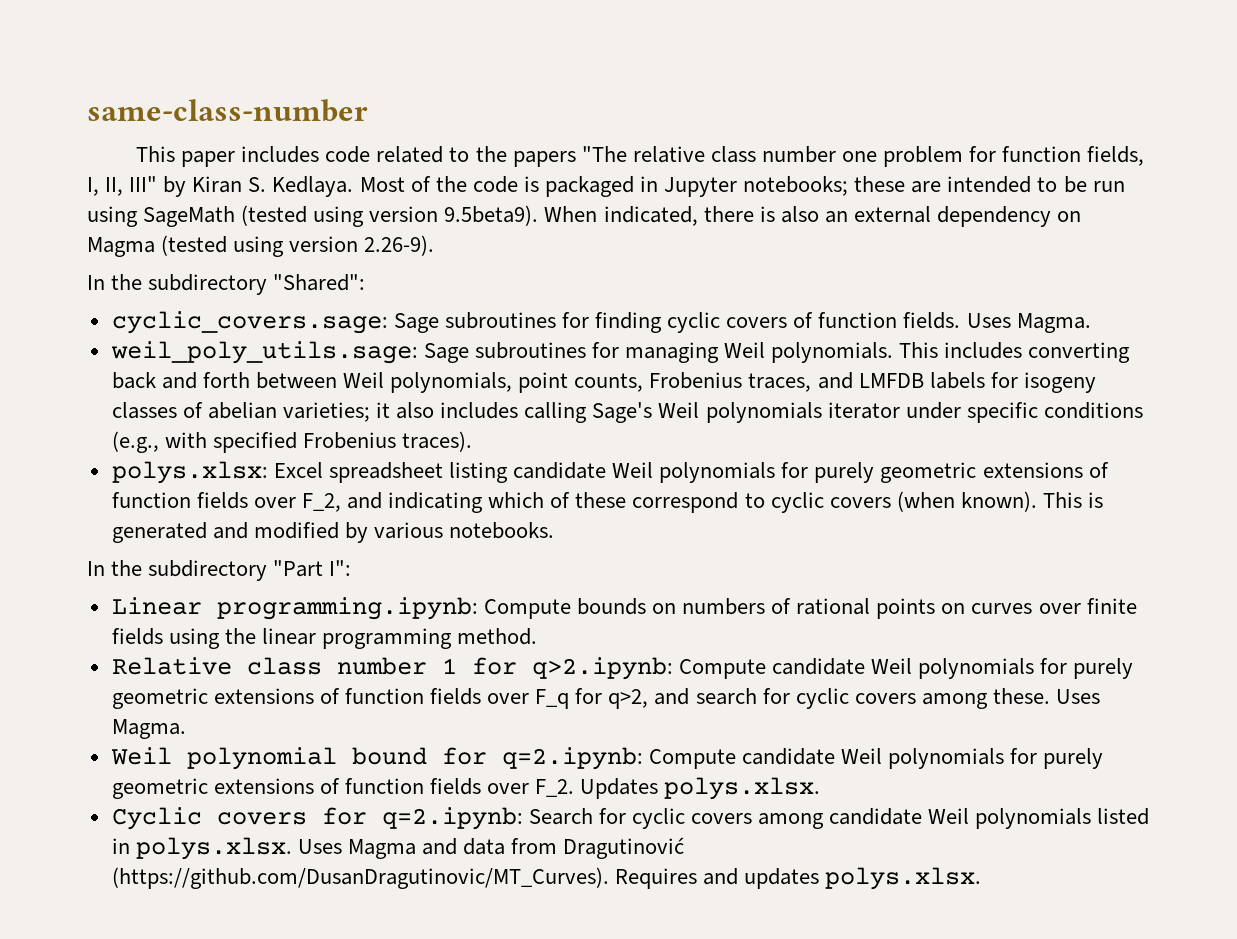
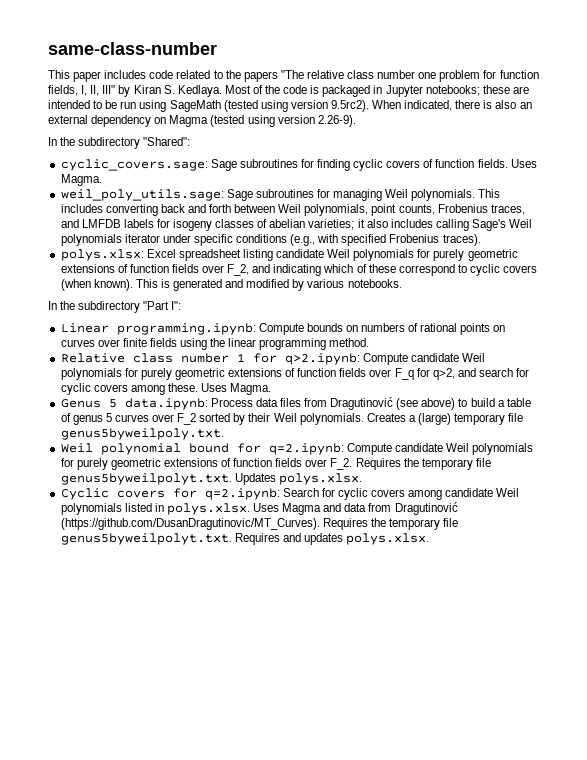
- Most of the code is packaged in Jupyter notebooks; these are intended to be run using SageMath (tested using version 9.5beta9). When indicated, there is also an external dependency on Magma (tested using version 2.26-9).
+ Most of the code is packaged in Jupyter notebooks; these are intended to be run using SageMath (tested using version 9.5rc2). When indicated, there is also an external dependency on Magma (tested using version 2.26-9).
+ Genus 5 data.ipynb: Process data files from Dragutinović (see above) to build a table of genus 5 curves over F_2 sorted by their Weil polynomials. Creates a (large) temporary file genus5byweilpoly.txt.
- Weil polynomial bound for q=2.ipynb: Compute candidate Weil polynomials for purely geometric extensions of function fields over F_2. Updates polys.xlsx.
+ Weil polynomial bound for q=2.ipynb: Compute candidate Weil polynomials for purely geometric extensions of function fields over F_2. Requires the temporary file genus5byweilpolyt.txt. Updates polys.xlsx.
- Cyclic covers for q=2.ipynb: Search for cyclic covers among candidate Weil polynomials listed in polys.xlsx. Uses Magma and data from Dragutinović (https://github.com/DusanDragutinovic/MT_Curves). Requires and updates polys.xlsx.
+ Cyclic covers for q=2.ipynb: Search for cyclic covers among candidate Weil polynomials listed in polys.xlsx. Uses Magma and data from Dragutinović (https://github.com/DusanDragutinovic/MT_Curves). Requires the temporary file genus5byweilpolyt.txt. Requires and updates polys.xlsx.

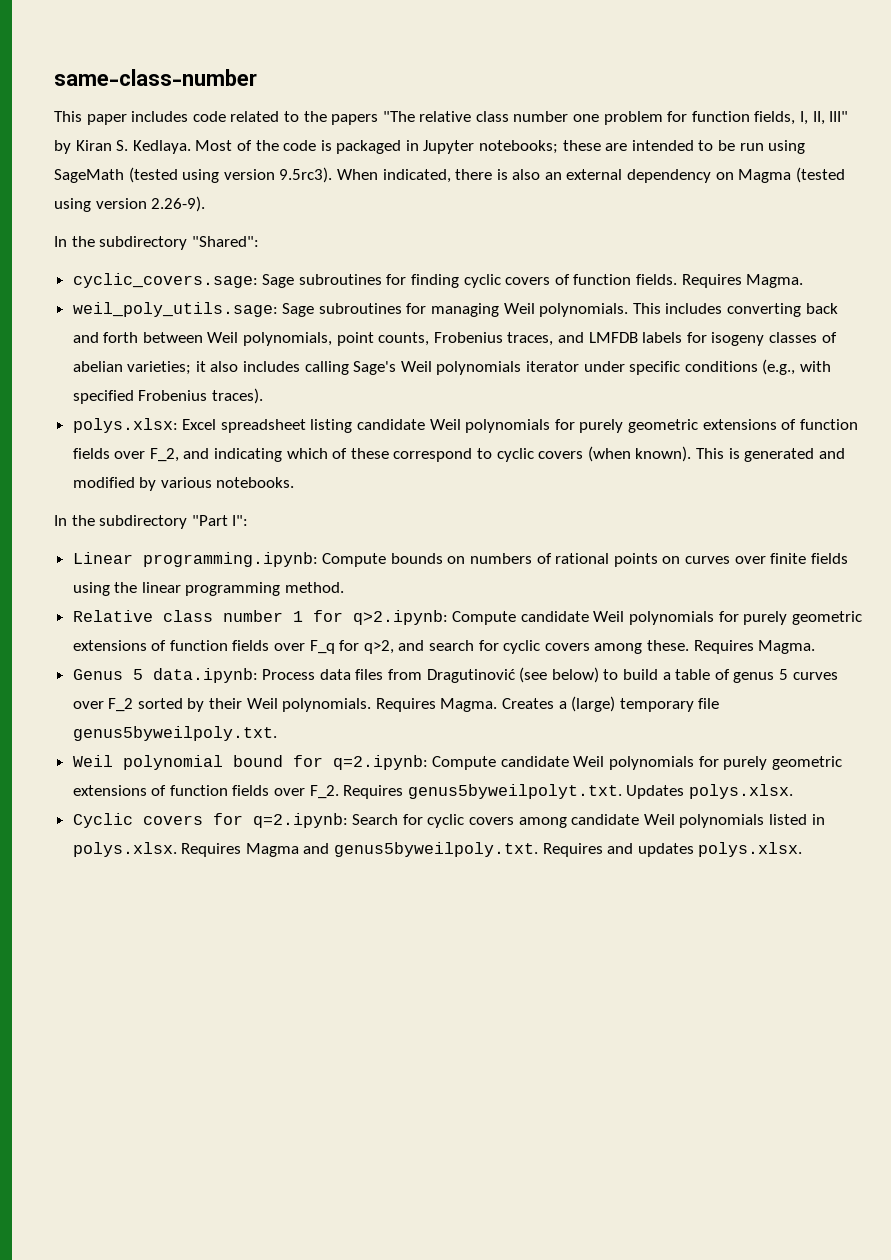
- Most of the code is packaged in Jupyter notebooks; these are intended to be run using SageMath (tested using version 9.5rc2). When indicated, there is also an external dependency on Magma (tested using version 2.26-9).
+ Most of the code is packaged in Jupyter notebooks; these are intended to be run using SageMath (tested using version 9.5rc3). When indicated, there is also an external dependency on Magma (tested using version 2.26-9).
- cyclic_covers.sage: Sage subroutines for finding cyclic covers of function fields. Uses Magma.
+ cyclic_covers.sage: Sage subroutines for finding cyclic covers of function fields. Requires Magma.
- Relative class number 1 for q>2.ipynb: Compute candidate Weil polynomials for purely geometric extensions of function fields over F_q for q>2, and search for cyclic covers among these. Uses Magma.
+ Relative class number 1 for q>2.ipynb: Compute candidate Weil polynomials for purely geometric extensions of function fields over F_q for q>2, and search for cyclic covers among these. Requires Magma.
- Genus 5 data.ipynb: Process data files from Dragutinović (see above) to build a table of genus 5 curves over F_2 sorted by their Weil polynomials.
+ Genus 5 data.ipynb: Process data files from Dragutinović (see below) to build a table of genus 5 curves over F_2 sorted by their Weil polynomials. Requires Magma.
- Weil polynomial bound for q=2.ipynb: Compute candidate Weil polynomials for purely geometric extensions of function fields over F_2. Requires the temporary file genus5byweilpolyt.txt. Updates polys.xlsx.
+ Weil polynomial bound for q=2.ipynb: Compute candidate Weil polynomials for purely geometric extensions of function fields over F_2. Requires genus5byweilpolyt.txt. Updates polys.xlsx.
- Cyclic covers for q=2.ipynb: Search for cyclic covers among candidate Weil polynomials listed in polys.xlsx. Uses Magma and data from Dragutinović (https://github.com/DusanDragutinovic/MT_Curves). Requires the temporary file genus5byweilpolyt.txt. Requires and updates polys.xlsx.
+ Cyclic covers for q=2.ipynb: Search for cyclic covers among candidate Weil polynomials listed in polys.xlsx. Requires Magma and genus5byweilpoly.txt. Requires and updates polys.xlsx.

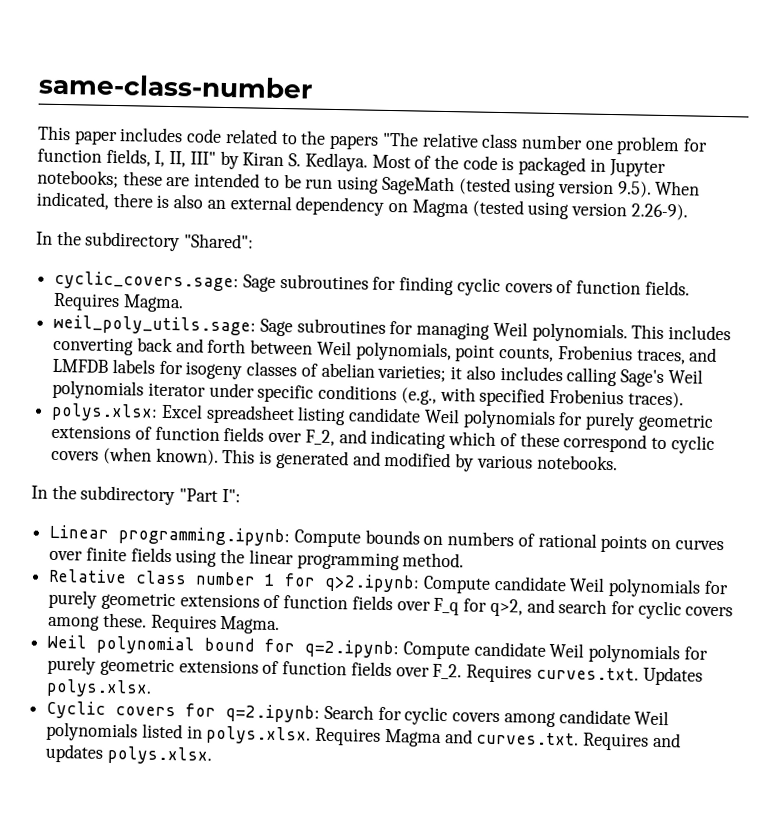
- Most of the code is packaged in Jupyter notebooks; these are intended to be run using SageMath (tested using version 9.5rc3). When indicated, there is also an external dependency on Magma (tested using version 2.26-9).
+ Most of the code is packaged in Jupyter notebooks; these are intended to be run using SageMath (tested using version 9.5). When indicated, there is also an external dependency on Magma (tested using version 2.26-9).
- Genus 5 data.ipynb: Process data files from Dragutinović (see below) to build a table of genus 5 curves over F_2 sorted by their Weil polynomials. Requires Magma. Creates a (large) temporary file genus5byweilpoly.txt.
- Weil polynomial bound for q=2.ipynb: Compute candidate Weil polynomials for purely geometric extensions of function fields over F_2. Requires genus5byweilpolyt.txt. Updates polys.xlsx.
+ Weil polynomial bound for q=2.ipynb: Compute candidate Weil polynomials for purely geometric extensions of function fields over F_2. Requires curves.txt. Updates polys.xlsx.
- Cyclic covers for q=2.ipynb: Search for cyclic covers among candidate Weil polynomials listed in polys.xlsx. Requires Magma and genus5byweilpoly.txt. Requires and updates polys.xlsx.
+ Cyclic covers for q=2.ipynb: Search for cyclic covers among candidate Weil polynomials listed in polys.xlsx. Requires Magma and curves.txt. Requires and updates polys.xlsx.

